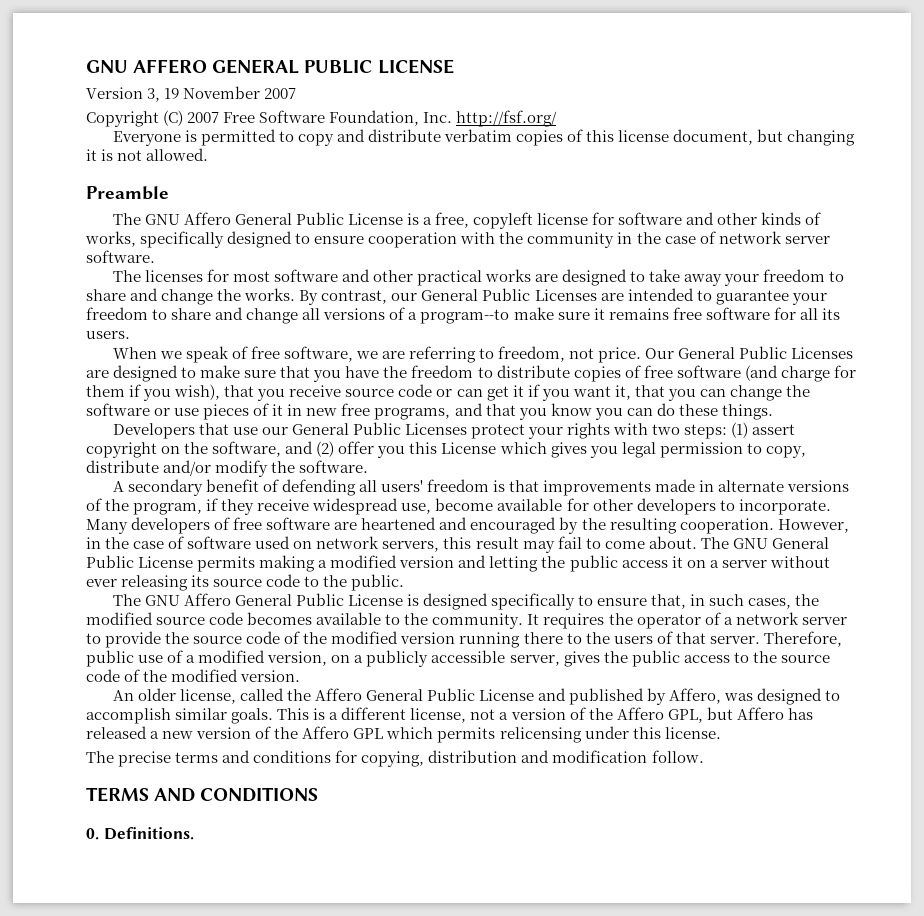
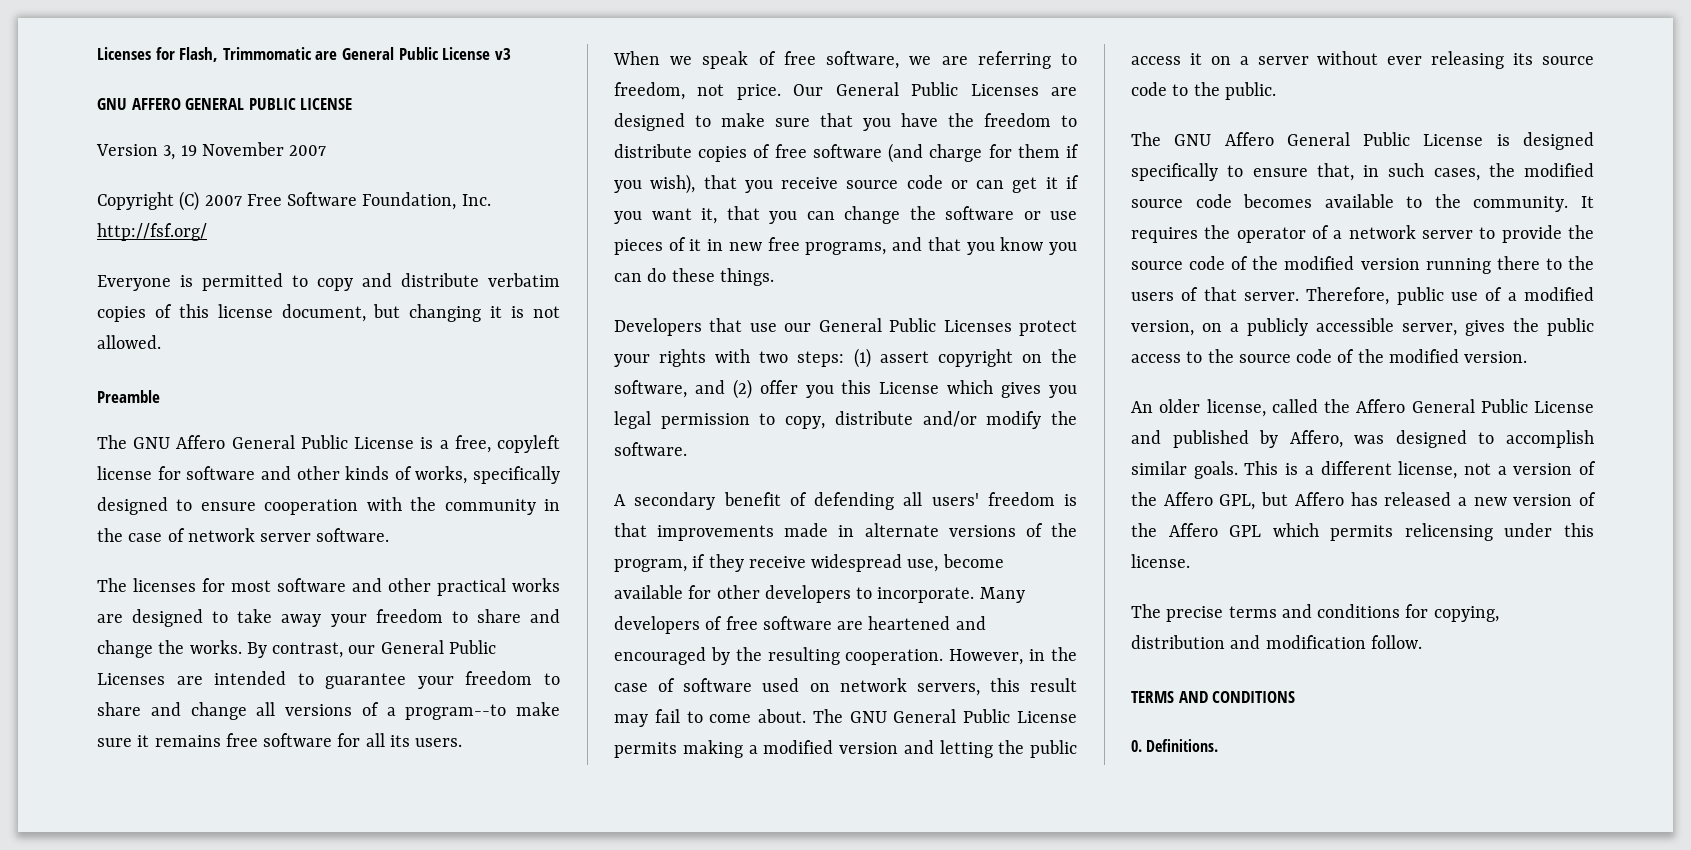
+ Licenses for Flash, Trimmomatic are General Public License v3

